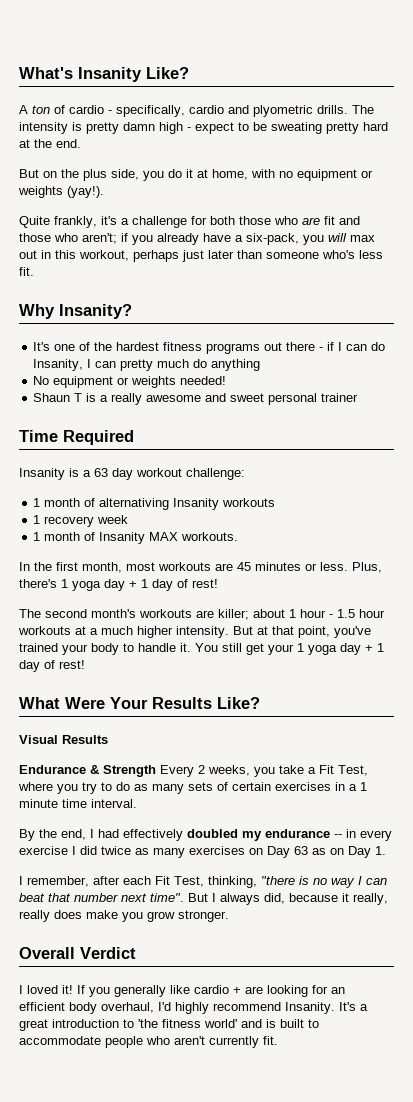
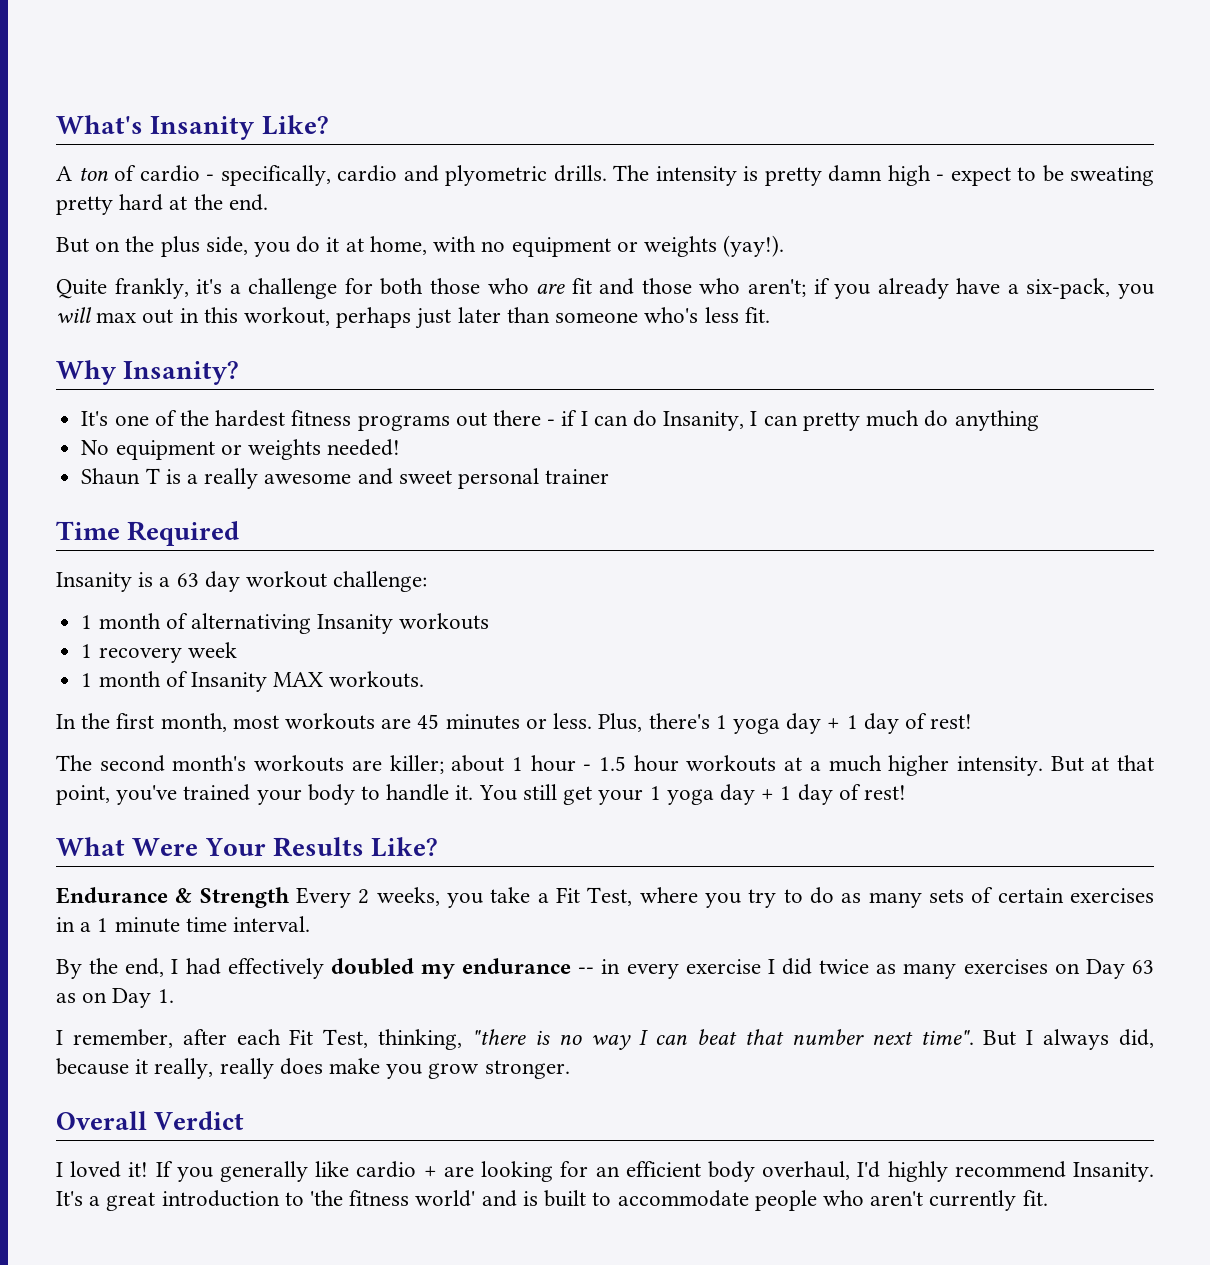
- Visual Results

